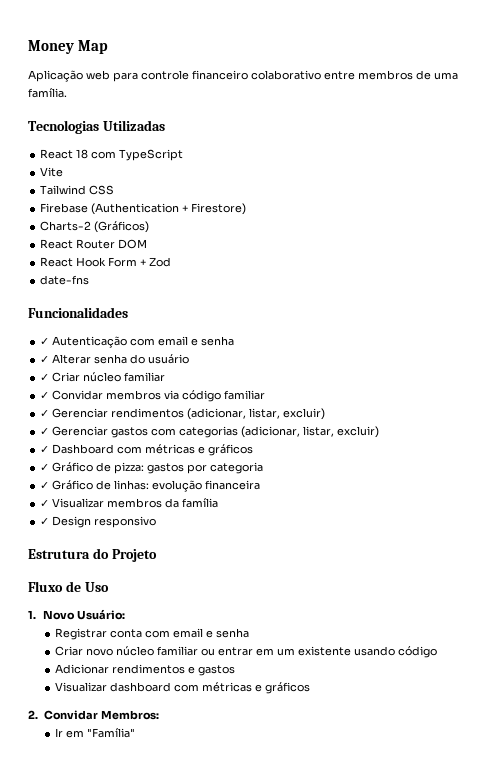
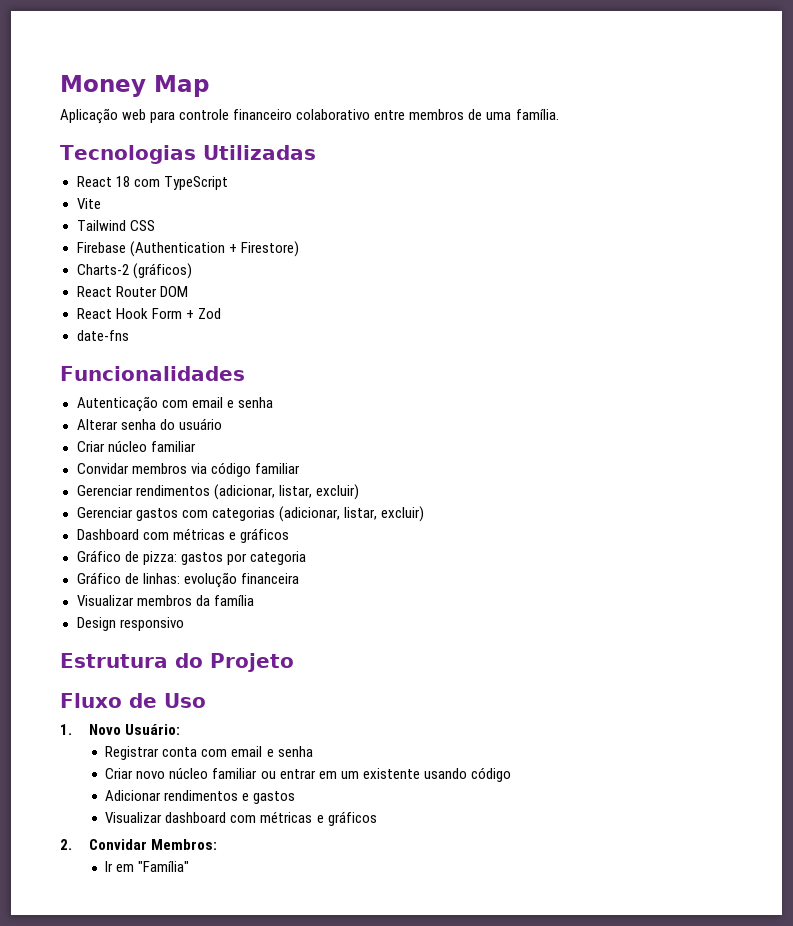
- Charts-2 (Gráficos)
+ Charts-2 (gráficos)
- ✓ Autenticação com email e senha
+ Autenticação com email e senha
- ✓ Alterar senha do usuário
+ Alterar senha do usuário
- ✓ Criar núcleo familiar
+ Criar núcleo familiar
- ✓ Convidar membros via código familiar
+ Convidar membros via código familiar
- ✓ Gerenciar rendimentos (adicionar, listar, excluir)
+ Gerenciar rendimentos (adicionar, listar, excluir)
- ✓ Gerenciar gastos com categorias (adicionar, listar, excluir)
+ Gerenciar gastos com categorias (adicionar, listar, excluir)
- ✓ Dashboard com métricas e gráficos
+ Dashboard com métricas e gráficos
- ✓ Gráfico de pizza: gastos por categoria
+ Gráfico de pizza: gastos por categoria
- ✓ Gráfico de linhas: evolução financeira
+ Gráfico de linhas: evolução financeira
- ✓ Visualizar membros da família
+ Visualizar membros da família
- ✓ Design responsivo
+ Design responsivo

